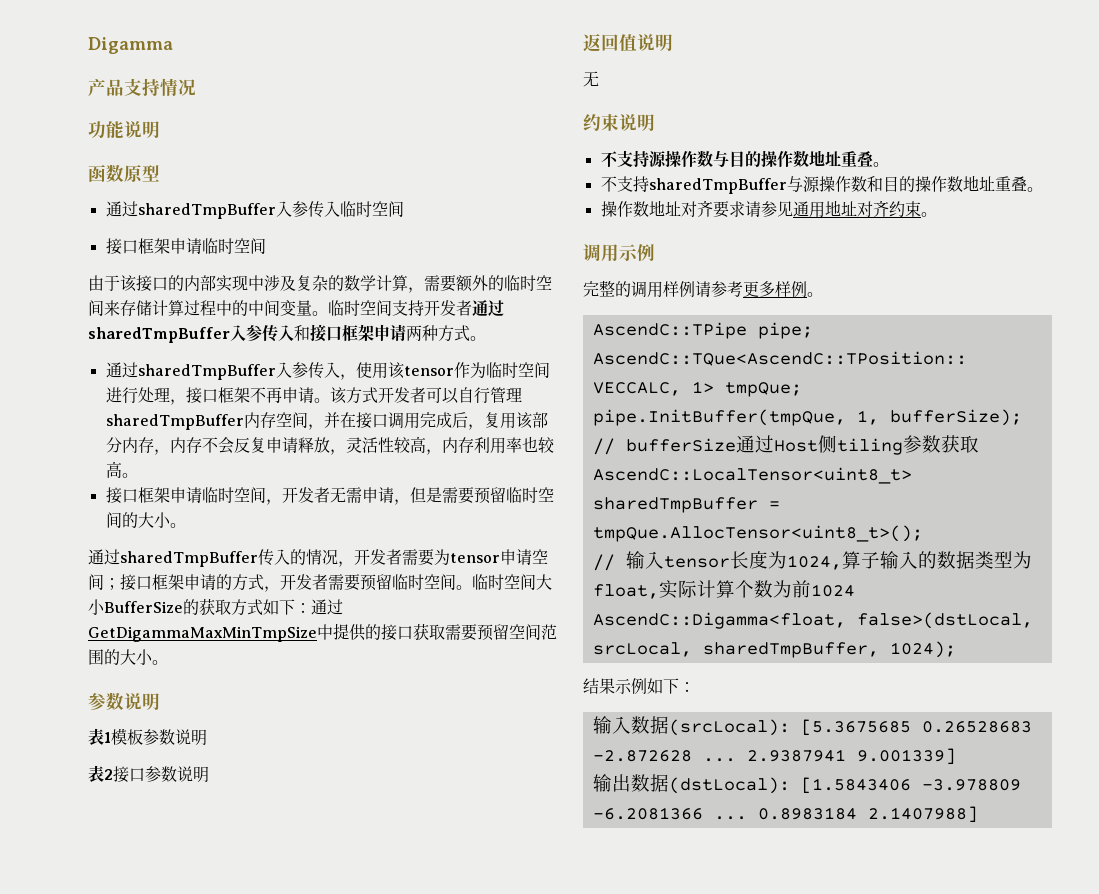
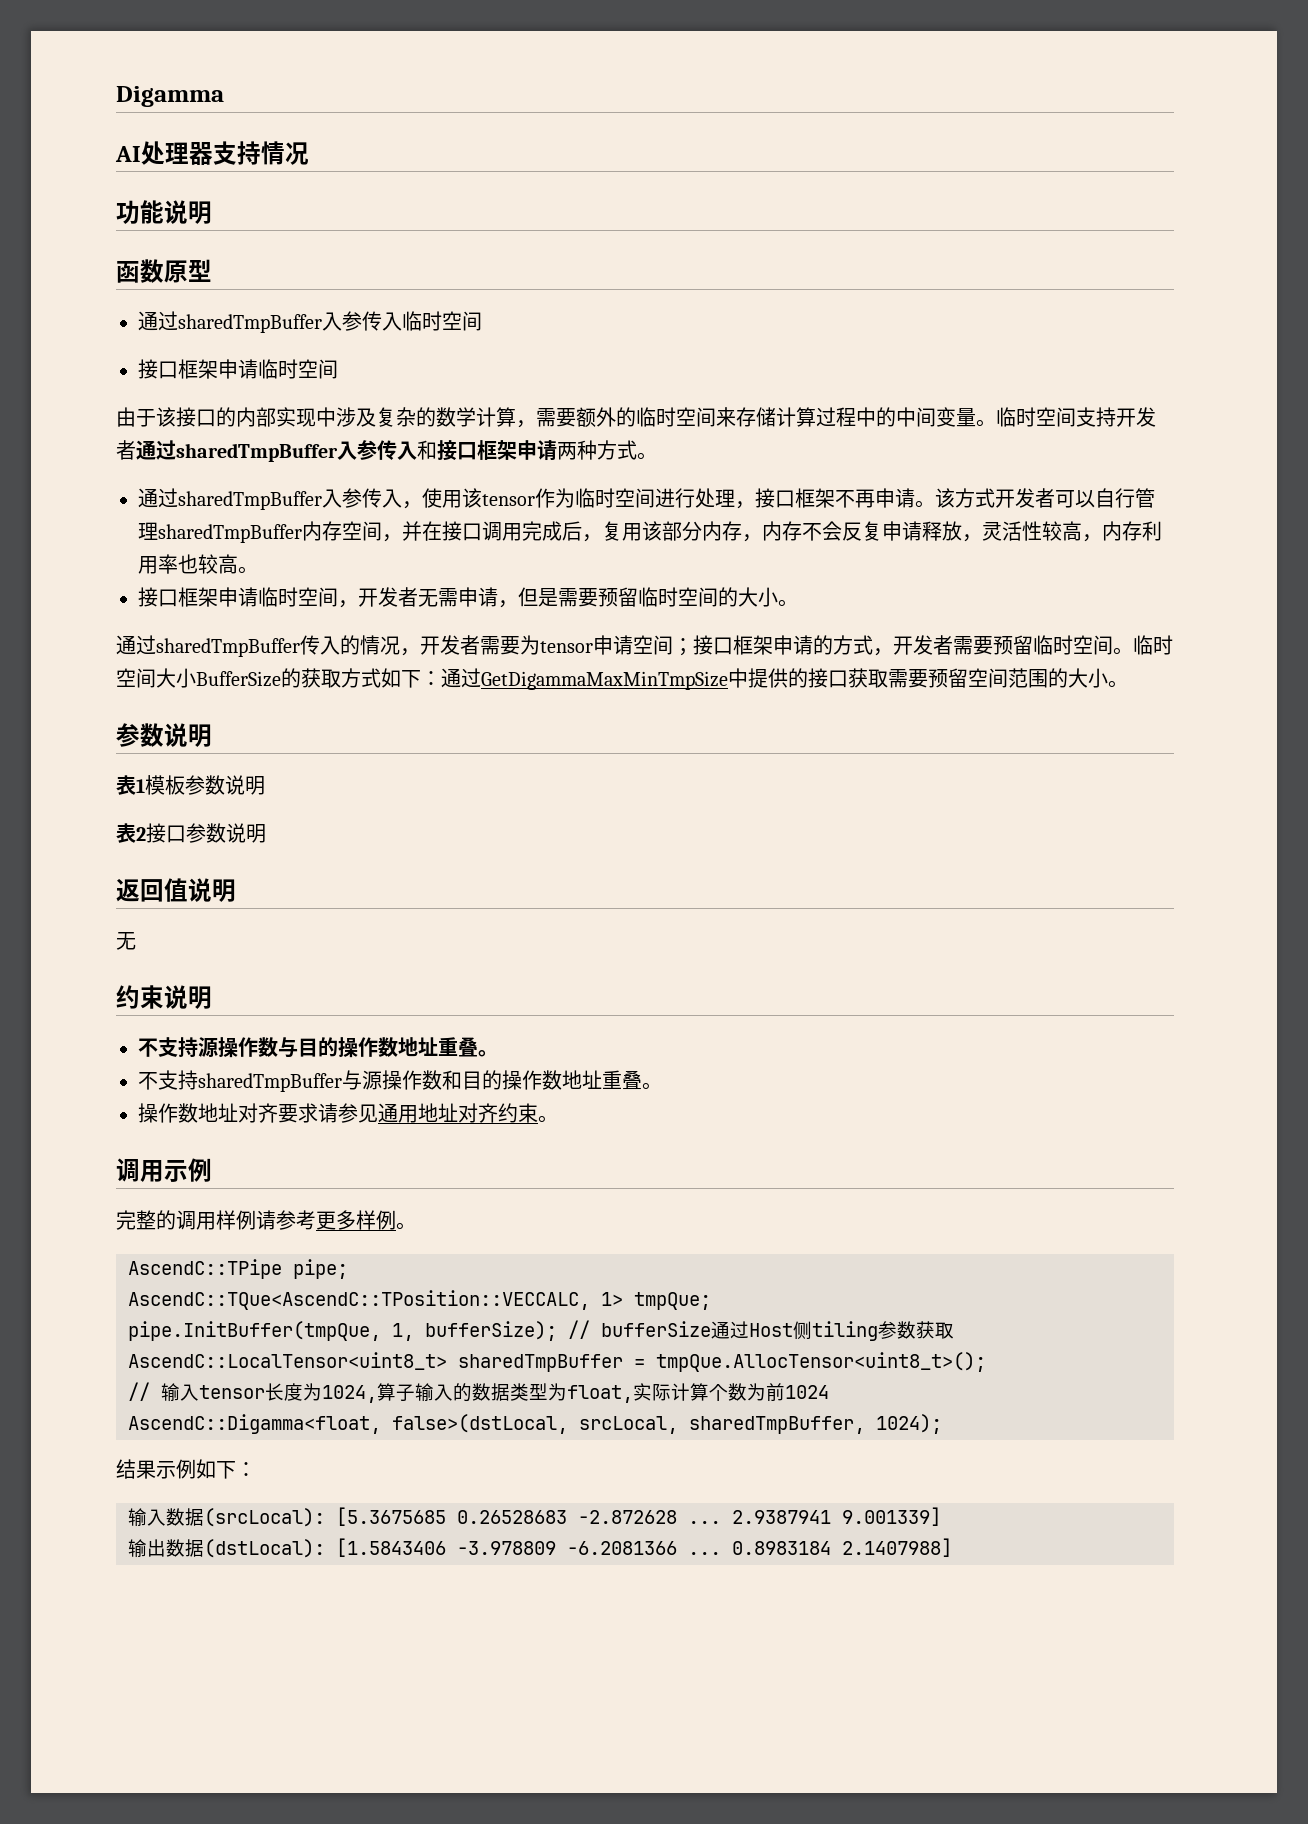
- 产品支持情况
+ AI处理器支持情况

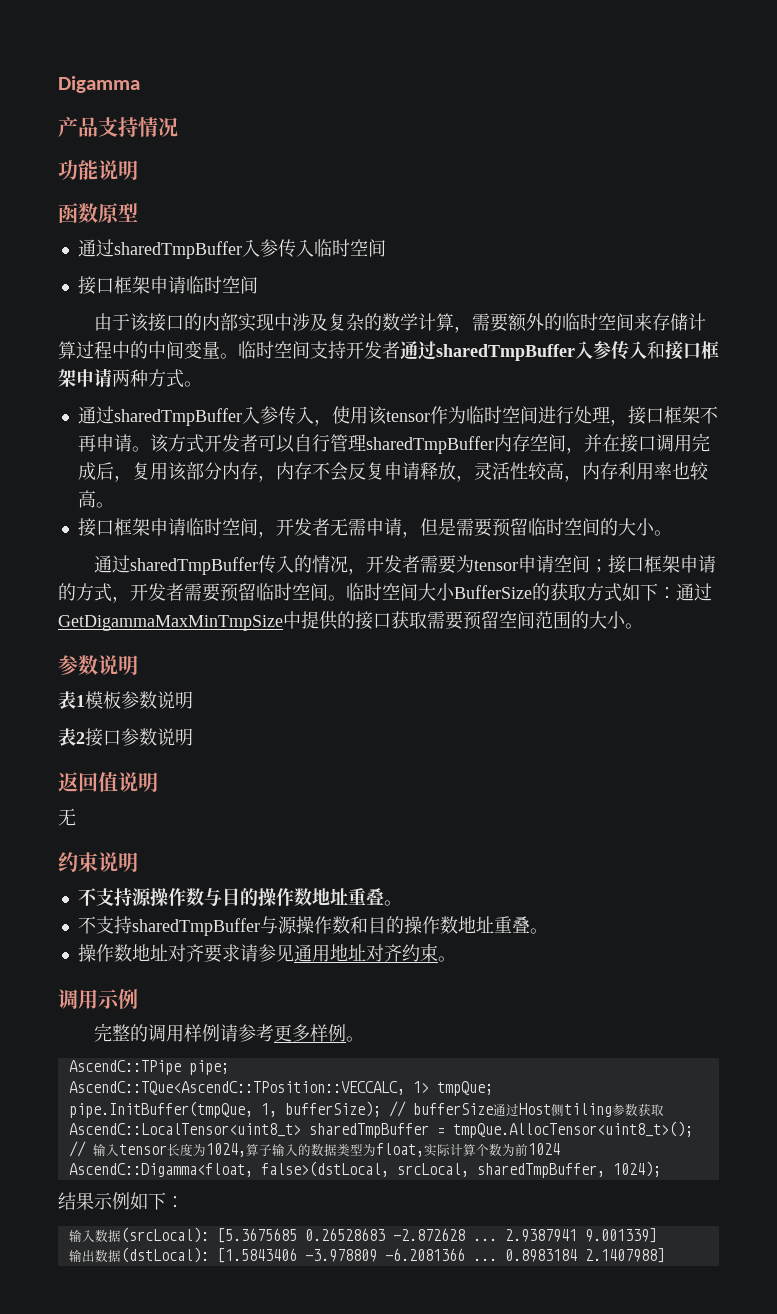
- AI处理器支持情况
+ 产品支持情况

